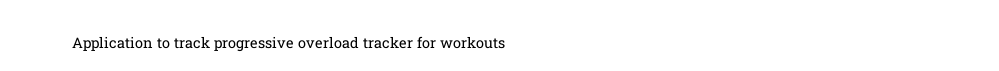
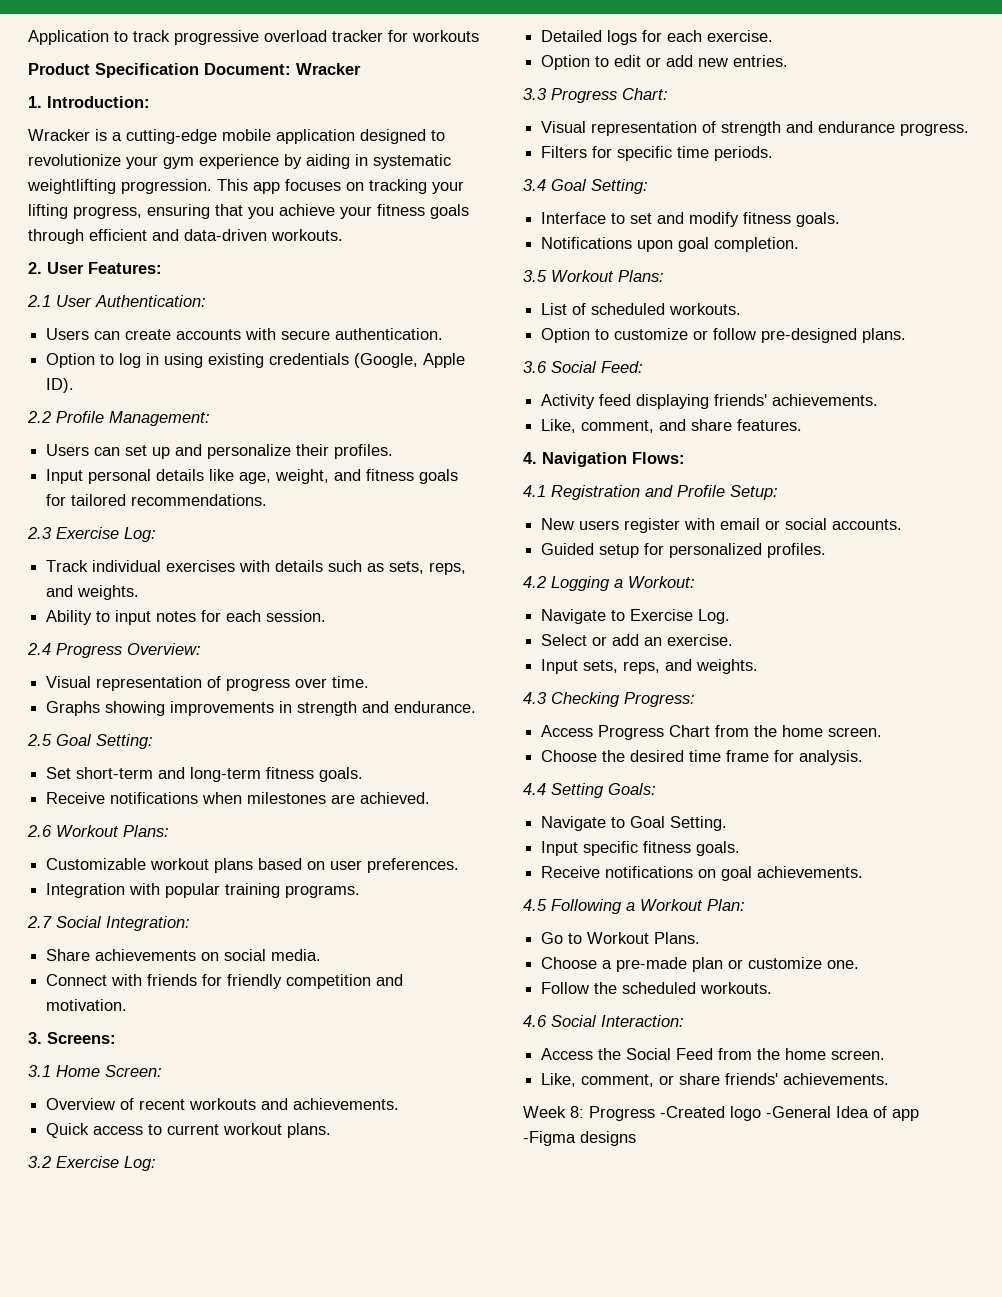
+ Product Specification Document: Wracker
+ 1. Introduction:
+ Wracker is a cutting-edge mobile application designed to revolutionize your gym experience by aiding in systematic weightlifting progression. This app focuses on tracking your lifting progress, ensuring that you achieve your fitness goals through efficient and data-driven workouts.
+ 2. User Features:
+ 2.1 User Authentication:
+ Users can create accounts with secure authentication.
+ Option to log in using existing credentials (Google, Apple ID).
+ 2.2 Profile Management:
+ Users can set up and personalize their profiles.
+ Input personal details like age, weight, and fitness goals for tailored recommendations.
+ 2.3 Exercise Log:
+ Track individual exercises with details such as sets, reps, and weights.
+ Ability to input notes for each session.
+ 2.4 Progress Overview:
+ Visual representation of progress over time.
+ Graphs showing improvements in strength and endurance.
+ 2.5 Goal Setting:
+ Set short-term and long-term fitness goals.
+ Receive notifications when milestones are achieved.
+ 2.6 Workout Plans:
+ Customizable workout plans based on user preferences.
+ Integration with popular training programs.
+ 2.7 Social Integration:
+ Share achievements on social media.
+ Connect with friends for friendly competition and motivation.
+ 3. Screens:
+ 3.1 Home Screen:
+ Overview of recent workouts and achievements.
+ Quick access to current workout plans.
+ 3.2 Exercise Log:
+ Detailed logs for each exercise.
+ Option to edit or add new entries.
+ 3.3 Progress Chart:
+ Visual representation of strength and endurance progress.
+ Filters for specific time periods.
+ 3.4 Goal Setting:
+ Interface to set and modify fitness goals.
+ Notifications upon goal completion.
+ 3.5 Workout Plans:
+ List of scheduled workouts.
+ Option to customize or follow pre-designed plans.
+ 3.6 Social Feed:
+ Activity feed displaying friends' achievements.
+ Like, comment, and share features.
+ 4. Navigation Flows:
+ 4.1 Registration and Profile Setup:
+ New users register with email or social accounts.
+ Guided setup for personalized profiles.
+ 4.2 Logging a Workout:
+ Navigate to Exercise Log.
+ Select or add an exercise.
+ Input sets, reps, and weights.
+ 4.3 Checking Progress:
+ Access Progress Chart from the home screen.
+ Choose the desired time frame for analysis.
+ 4.4 Setting Goals:
+ Navigate to Goal Setting.
+ Input specific fitness goals.
+ Receive notifications on goal achievements.
+ 4.5 Following a Workout Plan:
+ Go to Workout Plans.
+ Choose a pre-made plan or customize one.
+ Follow the scheduled workouts.
+ 4.6 Social Interaction:
+ Access the Social Feed from the home screen.
+ Like, comment, or share friends' achievements.
+ Week 8: Progress -Created logo -General Idea of app -Figma designs

